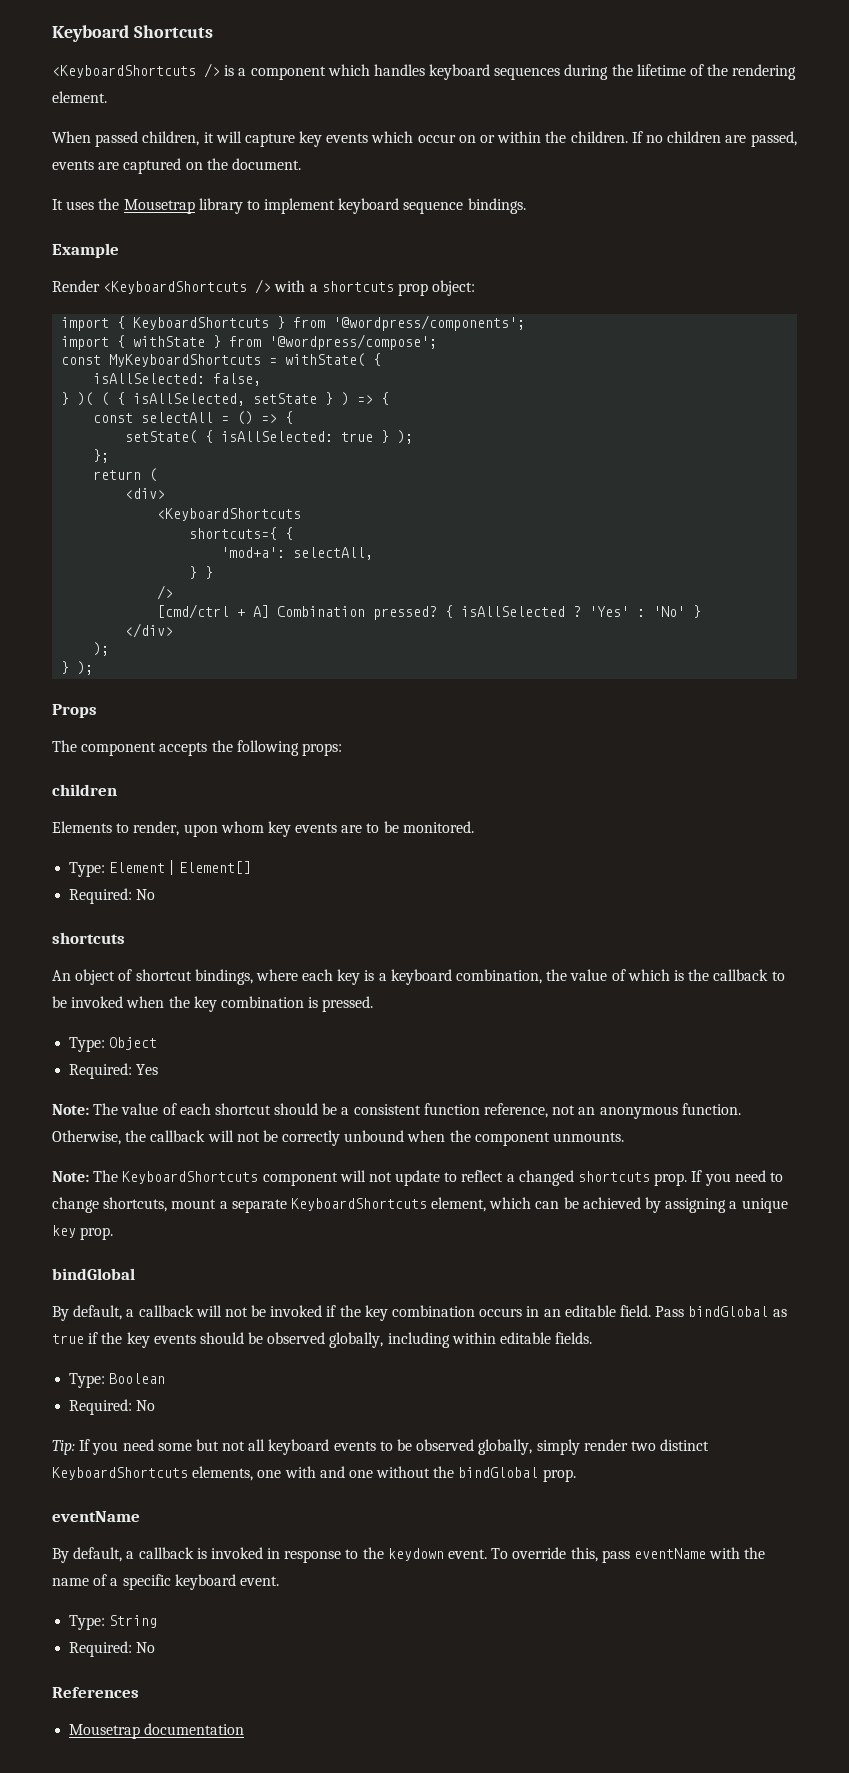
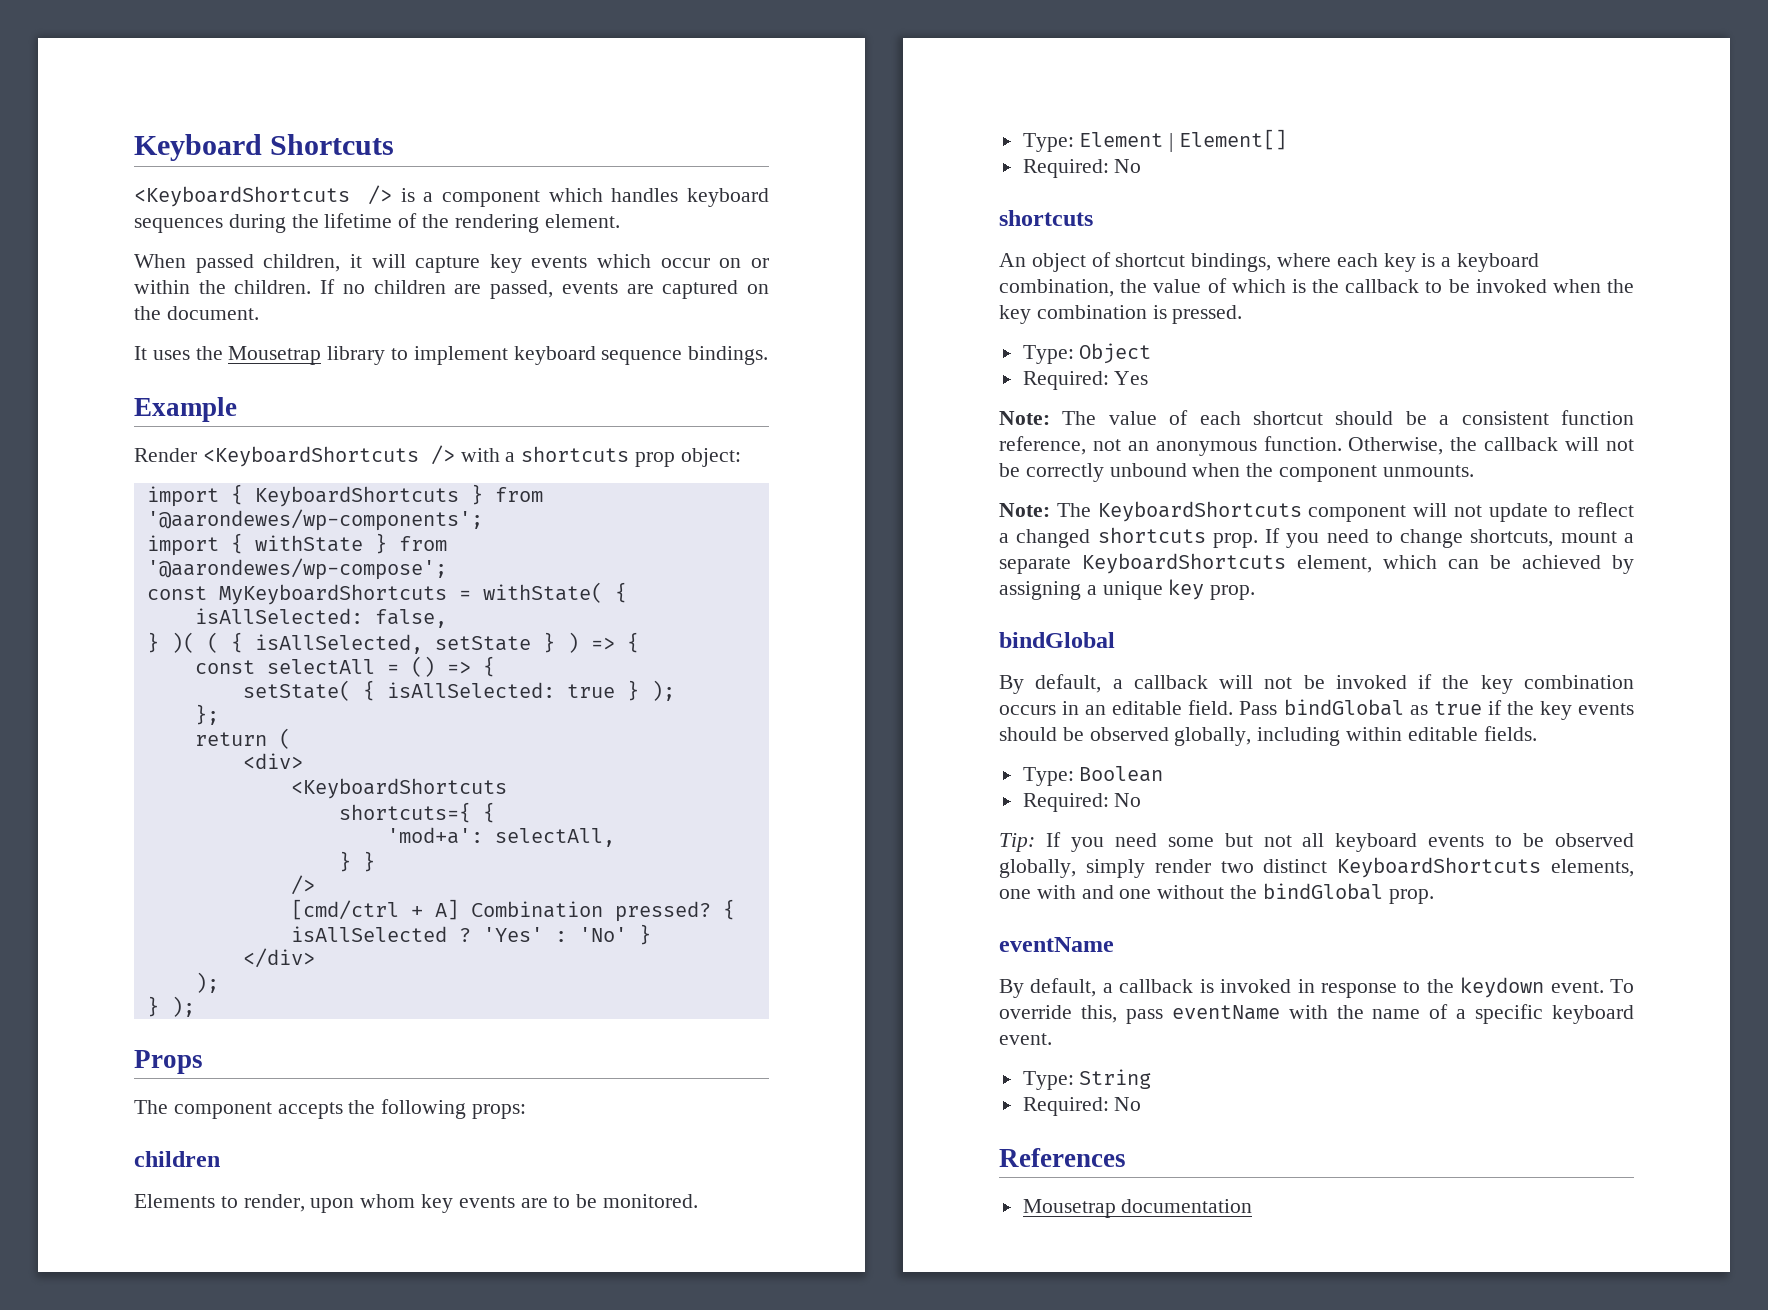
- import { KeyboardShortcuts } from '@wordpress/components';
+ import { KeyboardShortcuts } from '@aarondewes/wp-components';
- import { withState } from '@wordpress/compose';
+ import { withState } from '@aarondewes/wp-compose';

